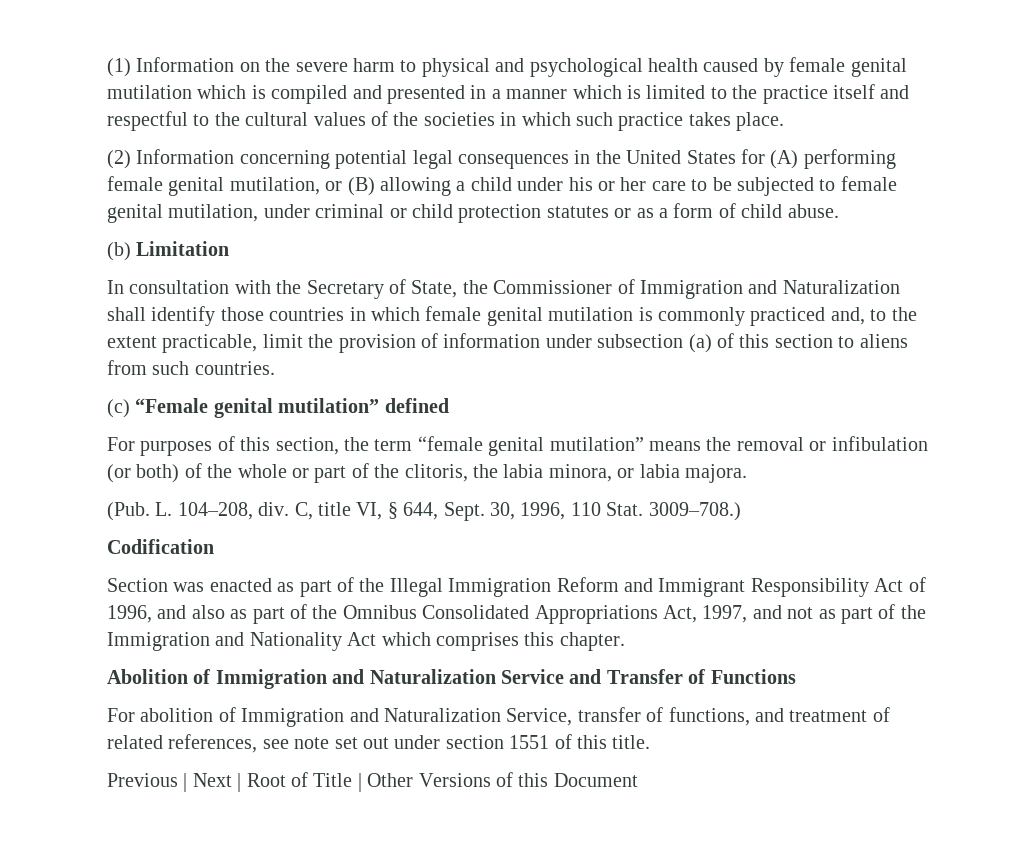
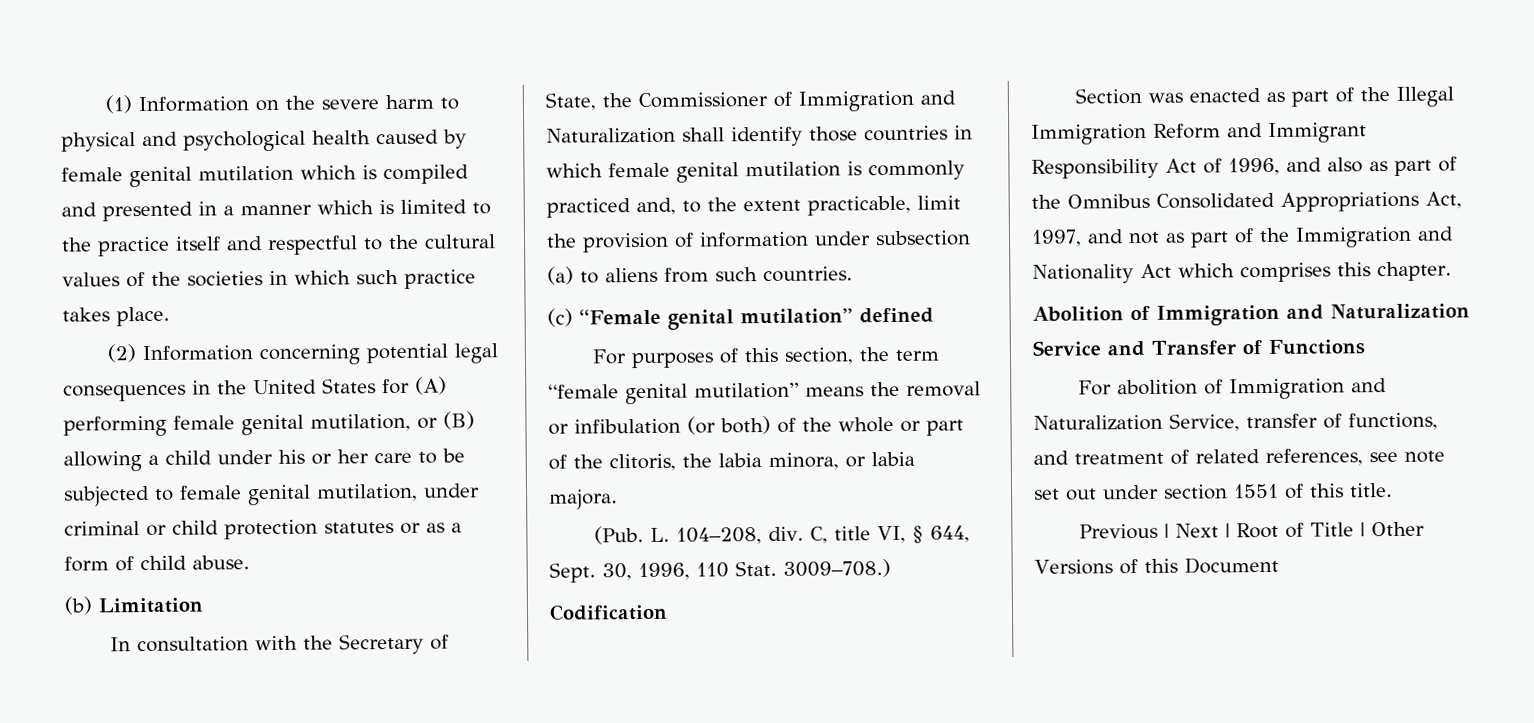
- In consultation with the Secretary of State, the Commissioner of Immigration and Naturalization shall identify those countries in which female genital mutilation is commonly practiced and, to the extent practicable, limit the provision of information under subsection (a) of this section to aliens from such countries.
+ In consultation with the Secretary of State, the Commissioner of Immigration and Naturalization shall identify those countries in which female genital mutilation is commonly practiced and, to the extent practicable, limit the provision of information under subsection (a) to aliens from such countries.

